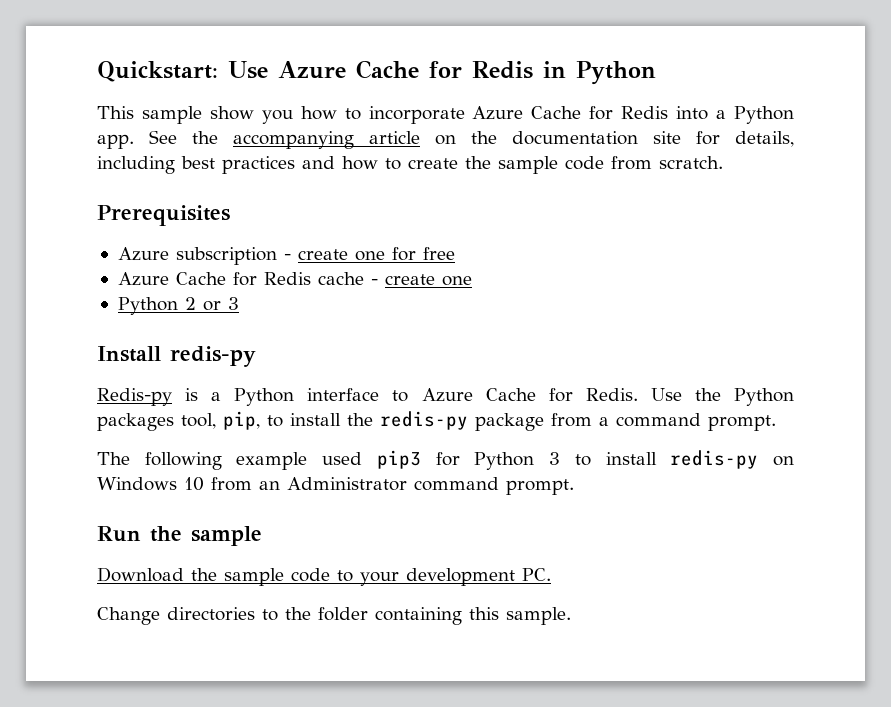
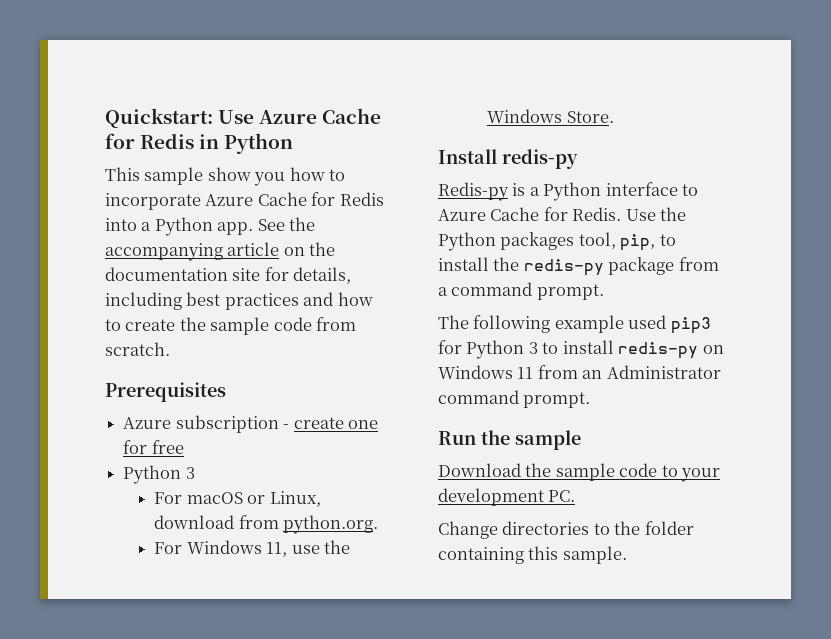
  Azure subscription - create one for free
- Azure Cache for Redis cache - create one
- Python 2 or 3
+ Python 3
+ For macOS or Linux, download from python.org.
+ For Windows 11, use the Windows Store.
- The following example used pip3 for Python 3 to install redis-py on Windows 10 from an Administrator command prompt.
+ The following example used pip3 for Python 3 to install redis-py on Windows 11 from an Administrator command prompt.

